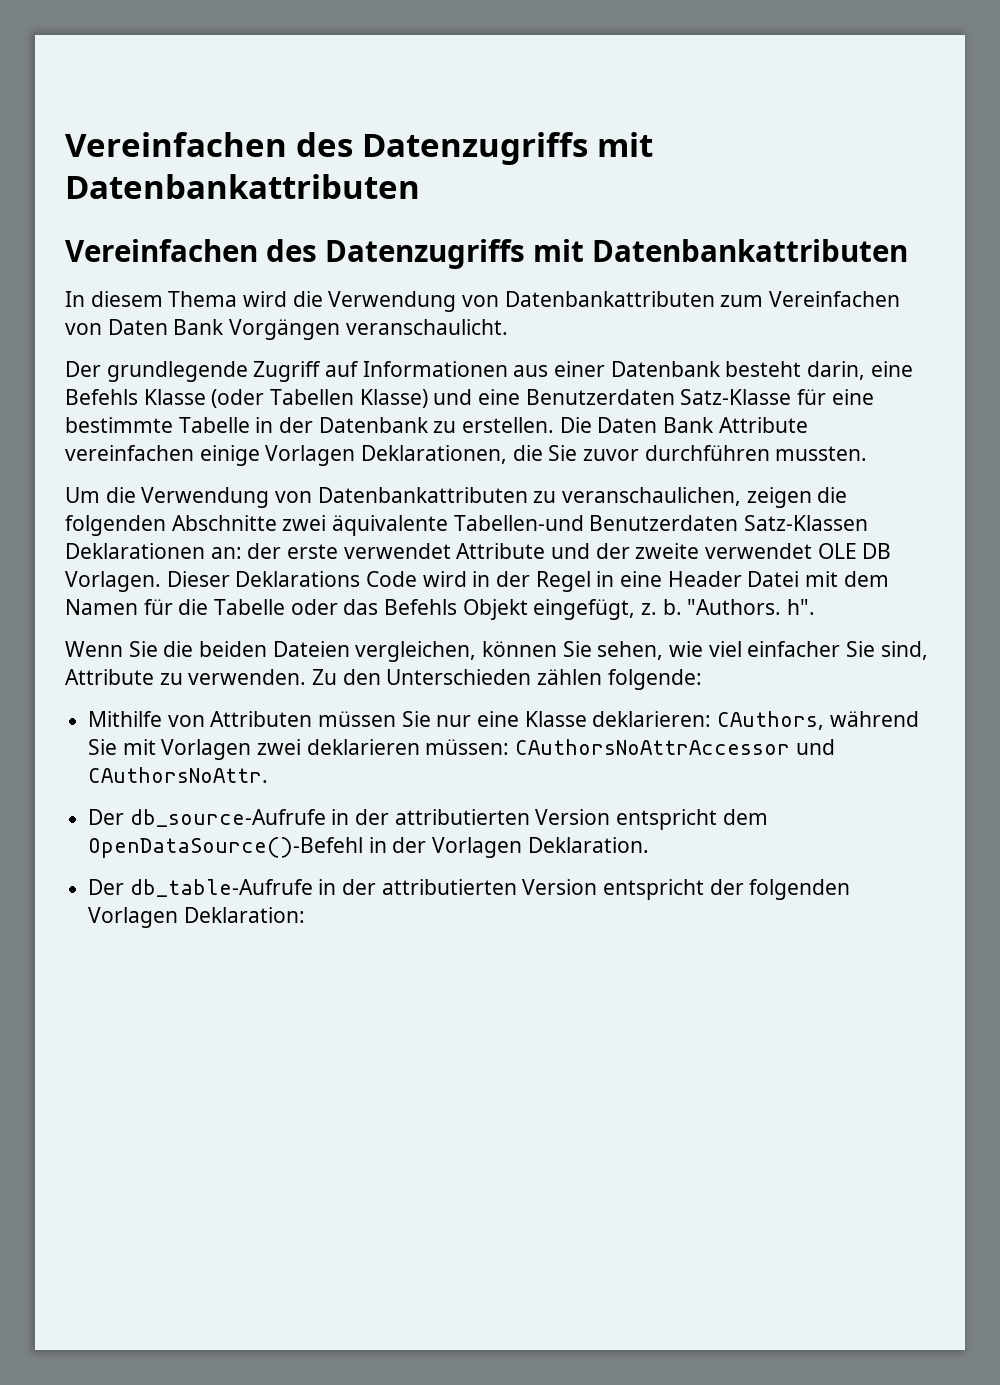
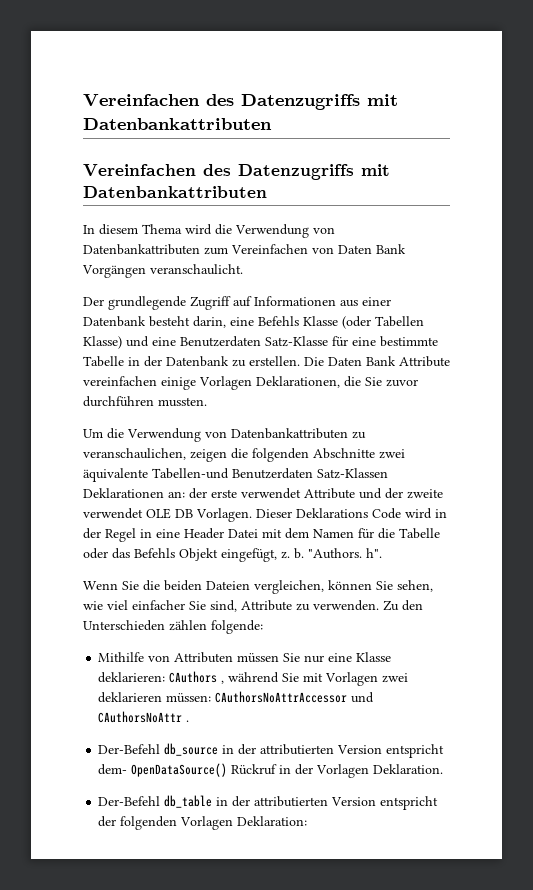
- Mithilfe von Attributen müssen Sie nur eine Klasse deklarieren: CAuthors, während Sie mit Vorlagen zwei deklarieren müssen: CAuthorsNoAttrAccessor und CAuthorsNoAttr.
- Der db_source-Aufrufe in der attributierten Version entspricht dem OpenDataSource()-Befehl in der Vorlagen Deklaration.
+ Mithilfe von Attributen müssen Sie nur eine Klasse deklarieren: CAuthors , während Sie mit Vorlagen zwei deklarieren müssen: CAuthorsNoAttrAccessor und CAuthorsNoAttr .
+ Der-Befehl db_source in der attributierten Version entspricht dem- OpenDataSource() Rückruf in der Vorlagen Deklaration.
- Der db_table-Aufrufe in der attributierten Version entspricht der folgenden Vorlagen Deklaration:
+ Der-Befehl db_table in der attributierten Version entspricht der folgenden Vorlagen Deklaration:

